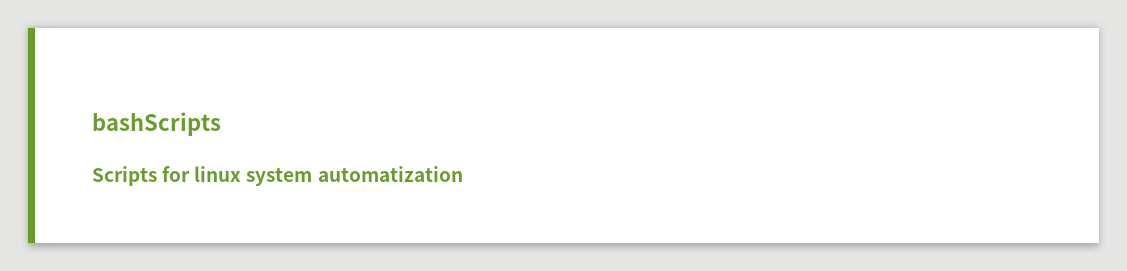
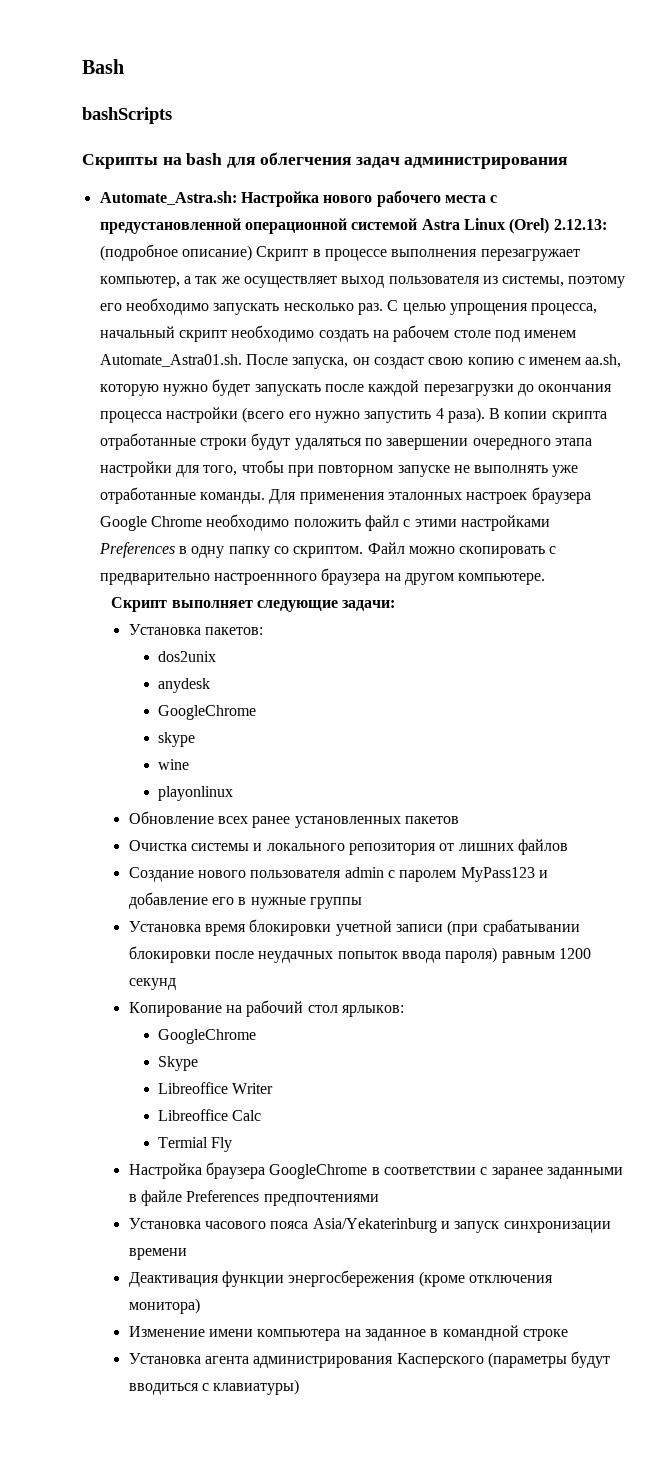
+ Bash
- Scripts for linux system automatization
+ Скрипты на bash для облегчения задач администрирования
+ Automate_Astra.sh: Настройка нового рабочего места с предустановленной операционной системой Astra Linux (Orel) 2.12.13: (подробное описание) Скрипт в процессе выполнения перезагружает компьютер, а так же осуществляет выход пользователя из системы, поэтому его необходимо запускать несколько раз. С целью упрощения процесса, начальный скрипт необходимо создать на рабочем столе под именем Automate_Astra01.sh. После запуска, он создаст свою копию с именем aa.sh, которую нужно будет запускать после каждой перезагрузки до окончания процесса настройки (всего его нужно запустить 4 раза). В копии скрипта отработанные строки будут удаляться по завершении очередного этапа настройки для того, чтобы при повторном запуске не выполнять уже отработанные команды. Для применения эталонных настроек браузера Google Chrome необходимо положить файл с этими настройками Preferences в одну папку со скриптом. Файл можно скопировать с предварительно настроеннного браузера на другом компьютере.
+ Скрипт выполняет следующие задачи:
+ Установка пакетов:
+ dos2unix
+ anydesk
+ GoogleChrome
+ skype
+ wine
+ playonlinux
+ Обновление всех ранее установленных пакетов
+ Очистка системы и локального репозитория от лишних файлов
+ Создание нового пользователя admin с паролем MyPass123 и добавление его в нужные группы
+ Установка время блокировки учетной записи (при срабатывании блокировки после неудачных попыток ввода пароля) равным 1200 секунд
+ Копирование на рабочий стол ярлыков:
+ GoogleChrome
+ Skype
+ Libreoffice Writer
+ Libreoffice Calc
+ Termial Fly
+ Настройка браузера GoogleChrome в соответствии с заранее заданными в файле Preferences предпочтениями
+ Установка часового пояса Asia/Yekaterinburg и запуск синхронизации времени
+ Деактивация функции энергосбережения (кроме отключения монитора)
+ Изменение имени компьютера на заданное в командной строке
+ Установка агента администрирования Касперского (параметры будут вводиться с клавиатуры)

